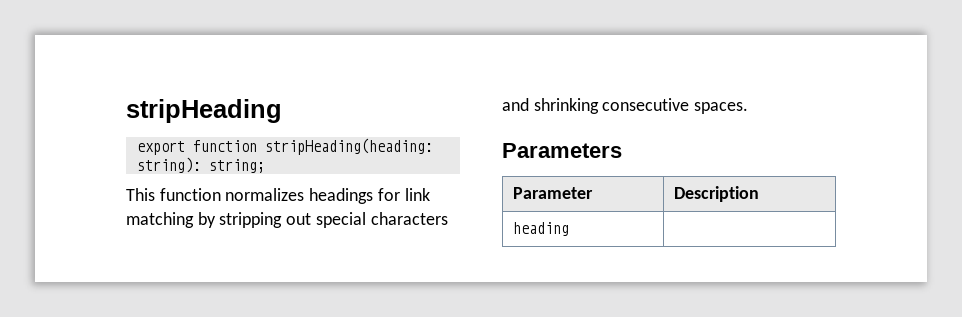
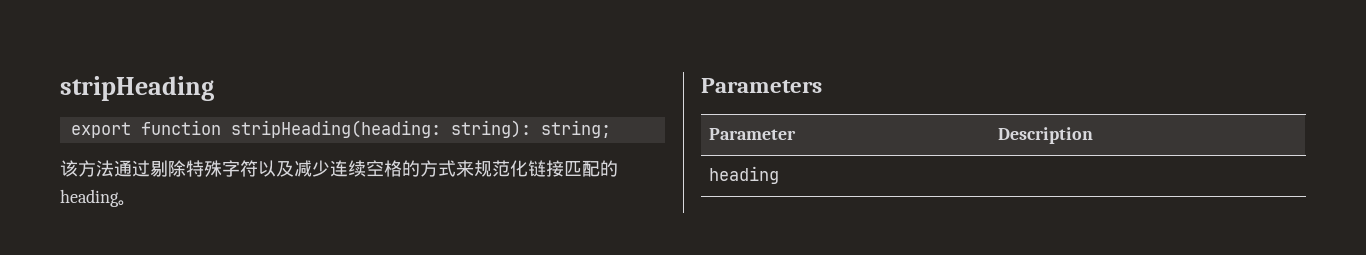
- This function normalizes headings for link matching by stripping out special characters and shrinking consecutive spaces.
+ 该方法通过剔除特殊字符以及减少连续空格的方式来规范化链接匹配的heading。

